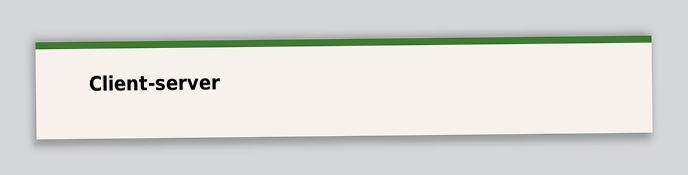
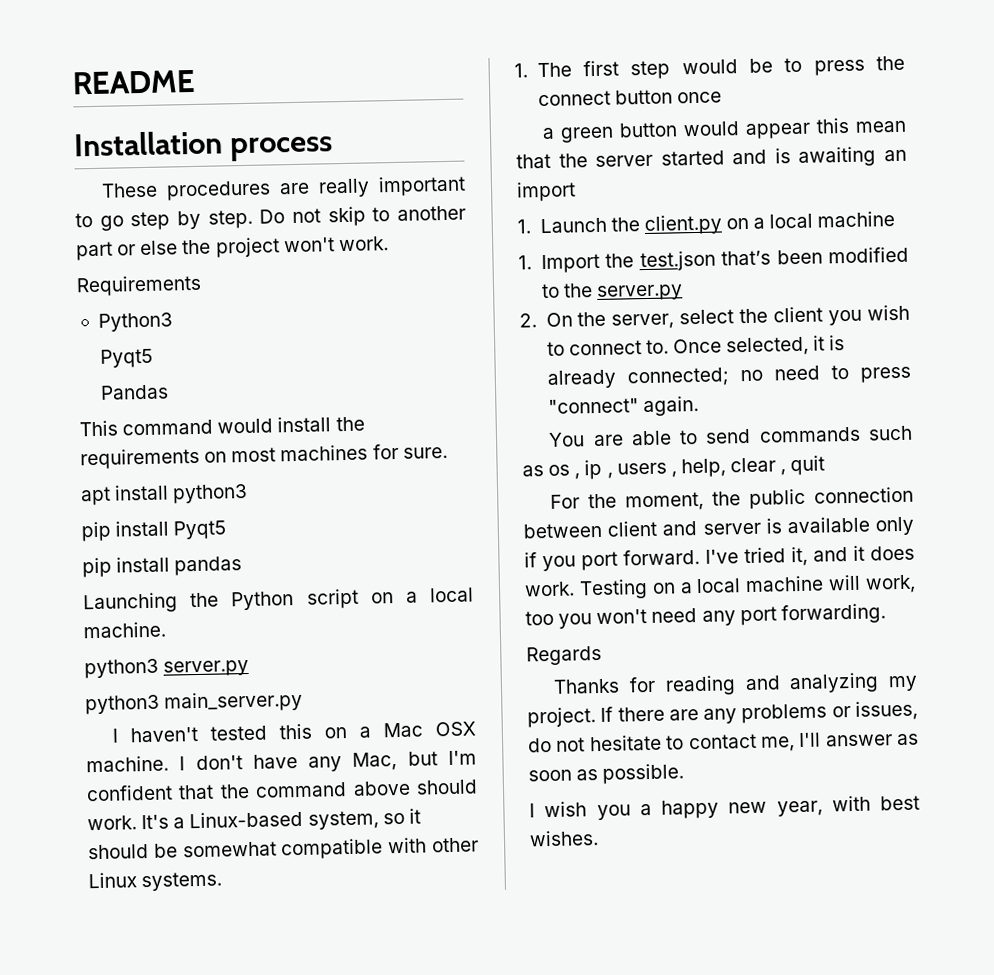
- Client-server
+ README
+ Installation process
+ These procedures are really important to go step by step. Do not skip to another part or else the project won't work.
+ Requirements
+ Python3
+ Pyqt5
+ Pandas
+ This command would install the requirements on most machines for sure.
+ apt install python3
+ pip install Pyqt5
+ pip install pandas
+ Launching the Python script on a local machine.
+ python3 server.py
+ python3 main_server.py
+ I haven't tested this on a Mac OSX machine. I don't have any Mac, but I'm confident that the command above should work. It's a Linux-based system, so it should be somewhat compatible with other Linux systems.
+ 1. The first step would be to press the connect button once
+ a green button would appear this mean that the server started and is awaiting an import
+ 1. Launch the client.py on a local machine
+ 1. Import the test.json that’s been modified to the server.py
+ 2. On the server, select the client you wish to connect to. Once selected, it is already connected; no need to press "connect" again.
+ You are able to send commands such as os , ip , users , help, clear , quit
+ For the moment, the public connection between client and server is available only if you port forward. I've tried it, and it does work. Testing on a local machine will work, too you won't need any port forwarding.
+ Regards
+ Thanks for reading and analyzing my project. If there are any problems or issues, do not hesitate to contact me, I'll answer as soon as possible.
+ I wish you a happy new year, with best wishes.

